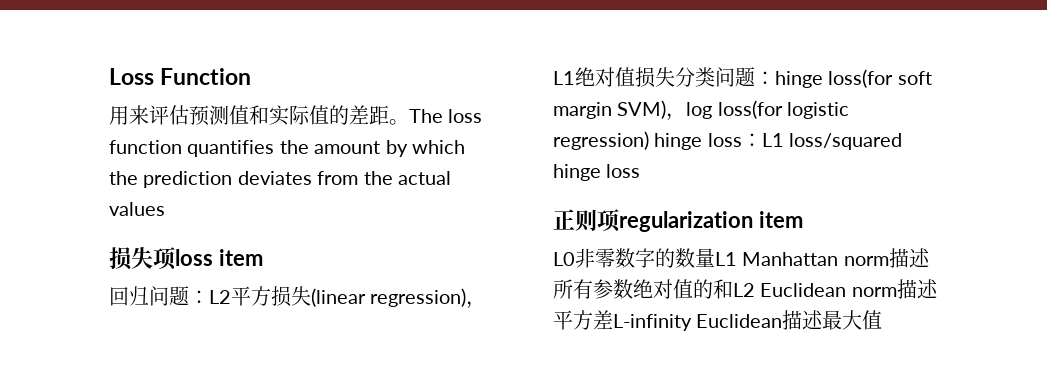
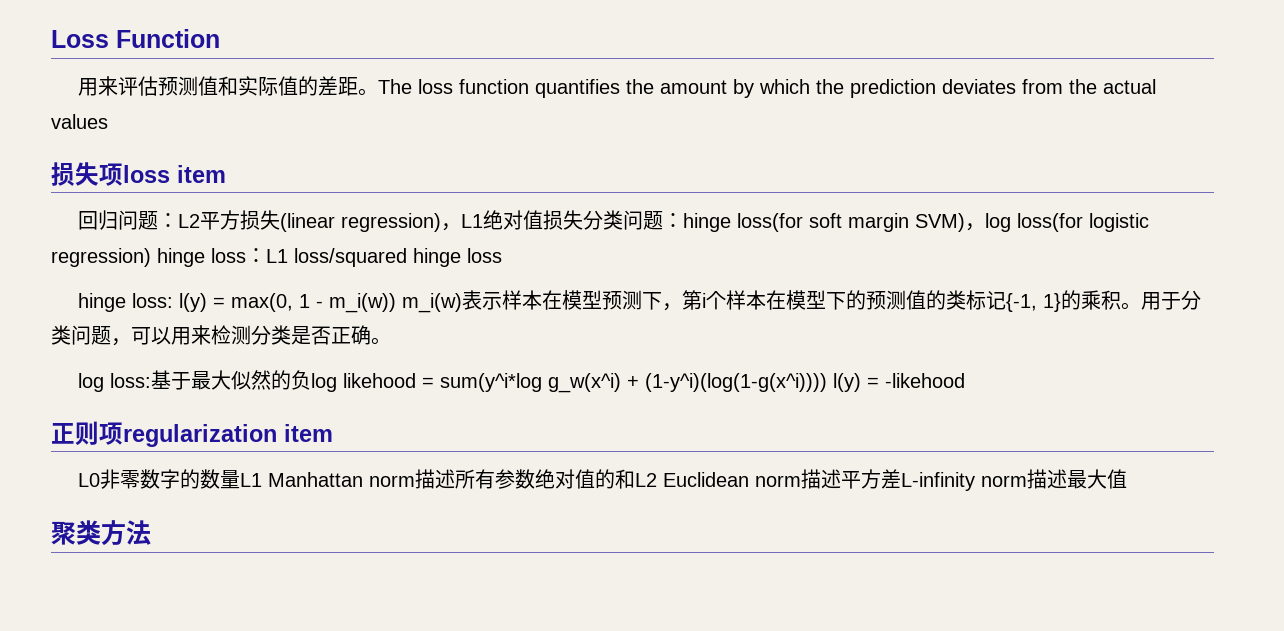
+ hinge loss: l(y) = max(0, 1 - m_i(w)) m_i(w)表示样本在模型预测下，第i个样本在模型下的预测值的类标记{-1, 1}的乘积。用于分类问题，可以用来检测分类是否正确。
+ log loss:基于最大似然的负log likehood = sum(y^i*log g_w(x^i) + (1-y^i)(log(1-g(x^i)))) l(y) = -likehood
- L0非零数字的数量L1 Manhattan norm描述所有参数绝对值的和L2 Euclidean norm描述平方差L-infinity Euclidean描述最大值
+ L0非零数字的数量L1 Manhattan norm描述所有参数绝对值的和L2 Euclidean norm描述平方差L-infinity norm描述最大值
+ 聚类方法

